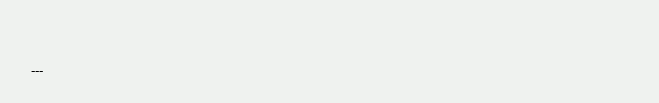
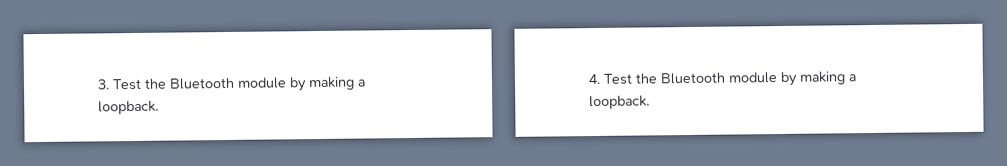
- ---
+ 3. Test the Bluetooth module by making a loopback.
+ 4. Test the Bluetooth module by making a loopback.

